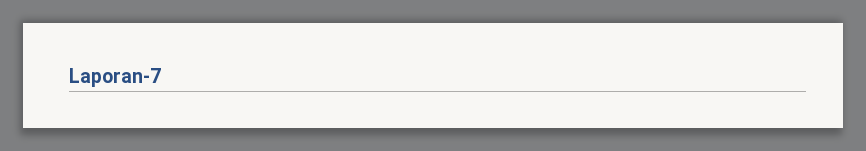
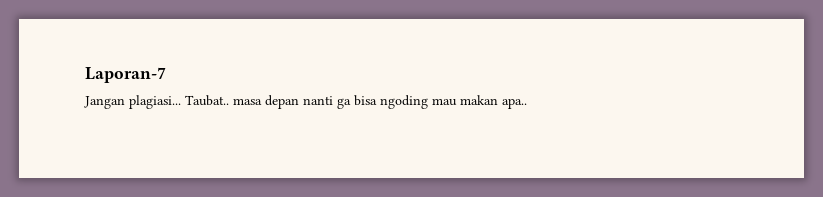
+ Jangan plagiasi... Taubat.. masa depan nanti ga bisa ngoding mau makan apa..

